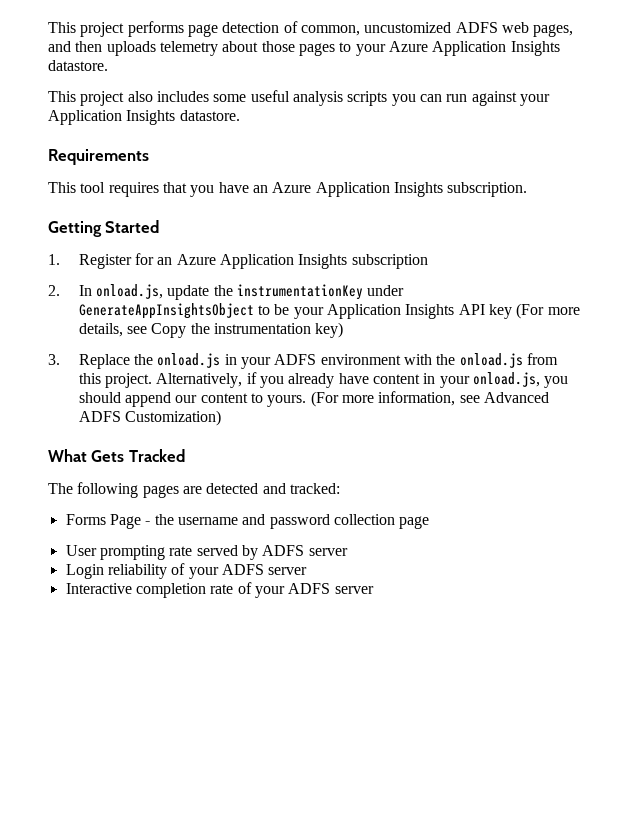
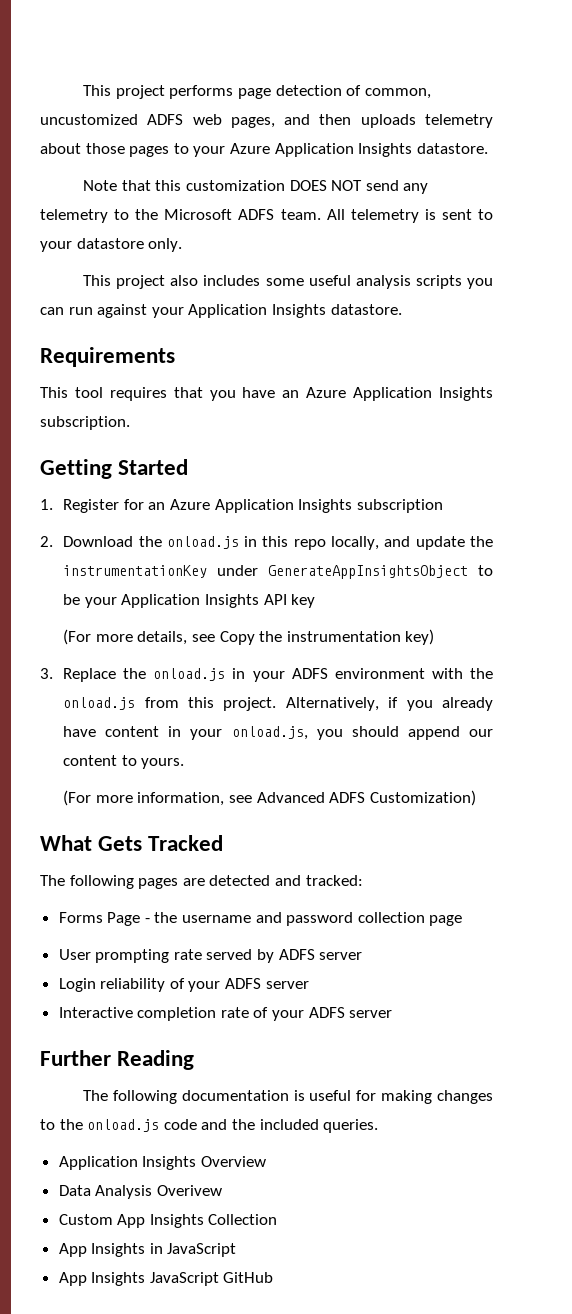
+ Note that this customization DOES NOT send any telemetry to the Microsoft ADFS team. All telemetry is sent to your datastore only.
- 2. In onload.js, update the instrumentationKey under GenerateAppInsightsObject to be your Application Insights API key (For more details, see Copy the instrumentation key)
+ 2. Download the onload.js in this repo locally, and update the instrumentationKey under GenerateAppInsightsObject to be your Application Insights API key
+ (For more details, see Copy the instrumentation key)
- Alternatively, if you already have content in your onload.js, you should append our content to yours. (For more information, see Advanced ADFS Customization)
+ Alternatively, if you already have content in your onload.js, you should append our content to yours.
+ (For more information, see Advanced ADFS Customization)
+ Further Reading
+ The following documentation is useful for making changes to the onload.js code and the included queries.
+ Application Insights Overview
+ Data Analysis Overivew
+ Custom App Insights Collection
+ App Insights in JavaScript
+ App Insights JavaScript GitHub

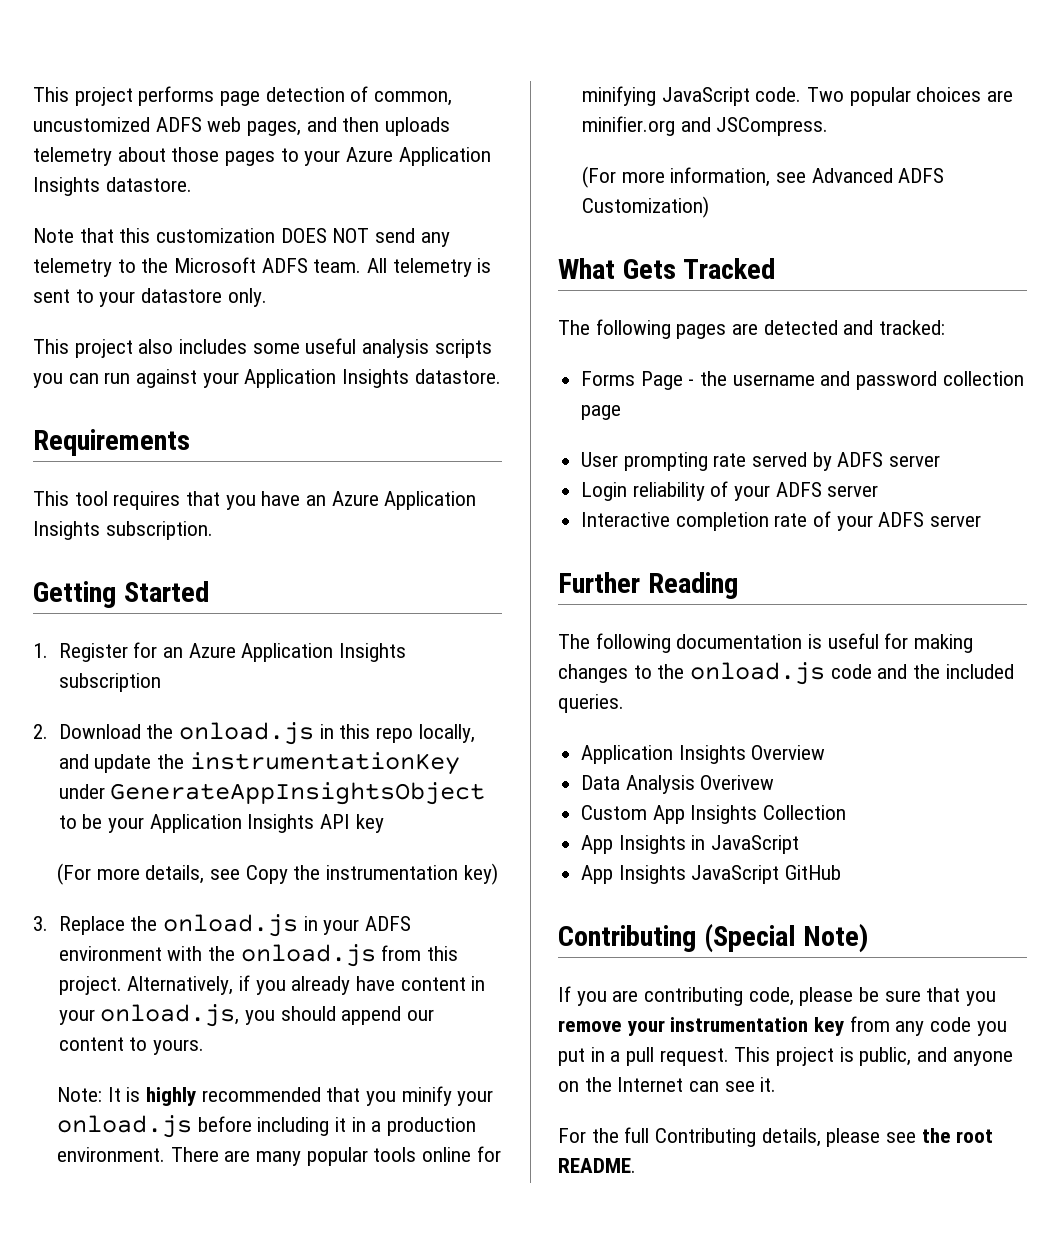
+ Note: It is highly recommended that you minify your onload.js before including it in a production environment. There are many popular tools online for minifying JavaScript code. Two popular choices are minifier.org and JSCompress.
+ Contributing (Special Note)
+ If you are contributing code, please be sure that you remove your instrumentation key from any code you put in a pull request. This project is public, and anyone on the Internet can see it.
+ For the full Contributing details, please see the root README.

